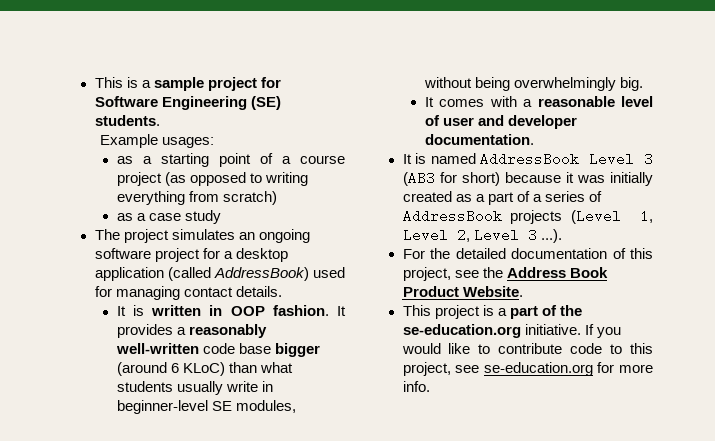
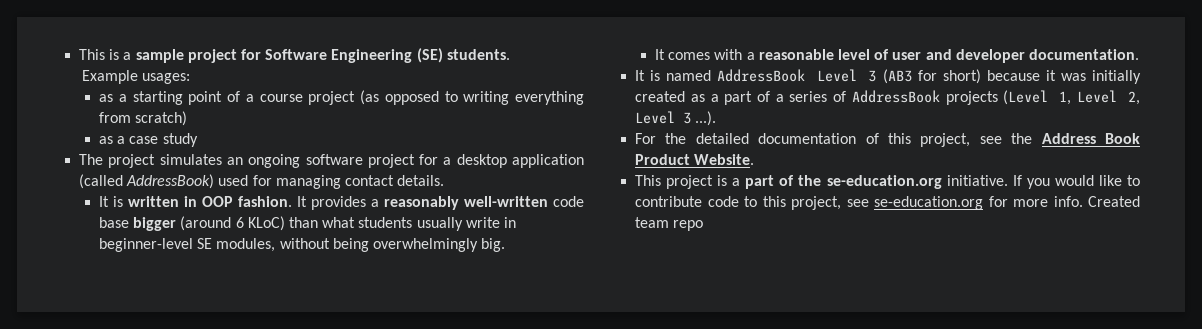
+ Created team repo

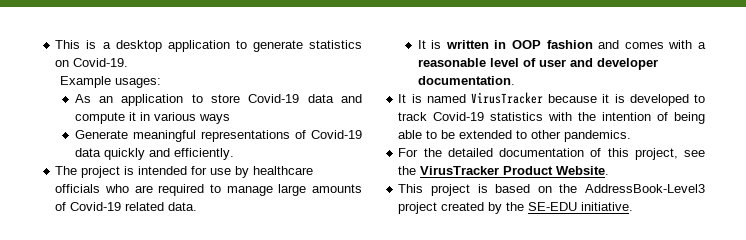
- This is a sample project for Software Engineering (SE) students.
+ This is a desktop application to generate statistics on Covid-19.
  Example usages:
- as a starting point of a course project (as opposed to writing everything from scratch)
- as a case study
- The project simulates an ongoing software project for a desktop application (called AddressBook) used for managing contact details.
+ As an application to store Covid-19 data and compute it in various ways
+ Generate meaningful representations of Covid-19 data quickly and efficiently.
+ The project is intended for use by healthcare officials who are required to manage large amounts of Covid-19 related data.
- It is written in OOP fashion. It provides a reasonably well-written code base bigger (around 6 KLoC) than what students usually write in beginner-level SE modules, without being overwhelmingly big.
- It comes with a reasonable level of user and developer documentation.
+ It is written in OOP fashion and comes with a reasonable level of user and developer documentation.
- It is named AddressBook Level 3 (AB3 for short) because it was initially created as a part of a series of AddressBook projects (Level 1, Level 2, Level 3 ...).
+ It is named VirusTracker because it is developed to track Covid-19 statistics with the intention of being able to be extended to other pandemics.
- For the detailed documentation of this project, see the Address Book Product Website.
+ For the detailed documentation of this project, see the VirusTracker Product Website.
- This project is a part of the se-education.org initiative. If you would like to contribute code to this project, see se-education.org for more info. Created team repo
+ This project is based on the AddressBook-Level3 project created by the SE-EDU initiative.

